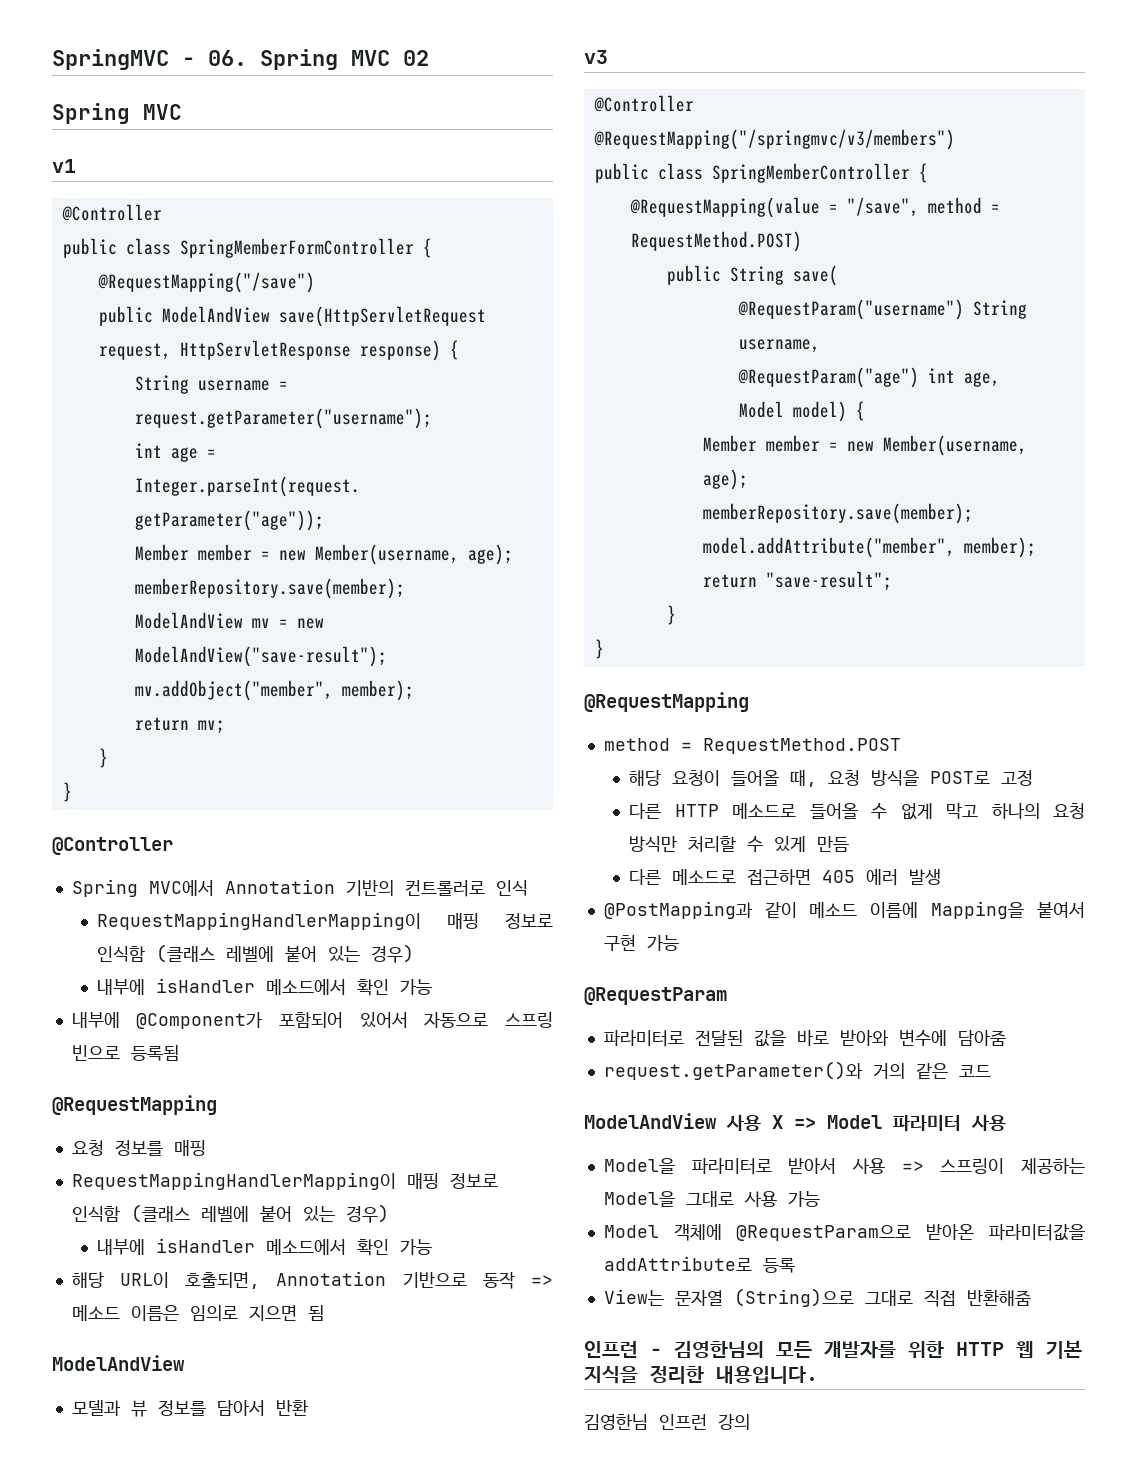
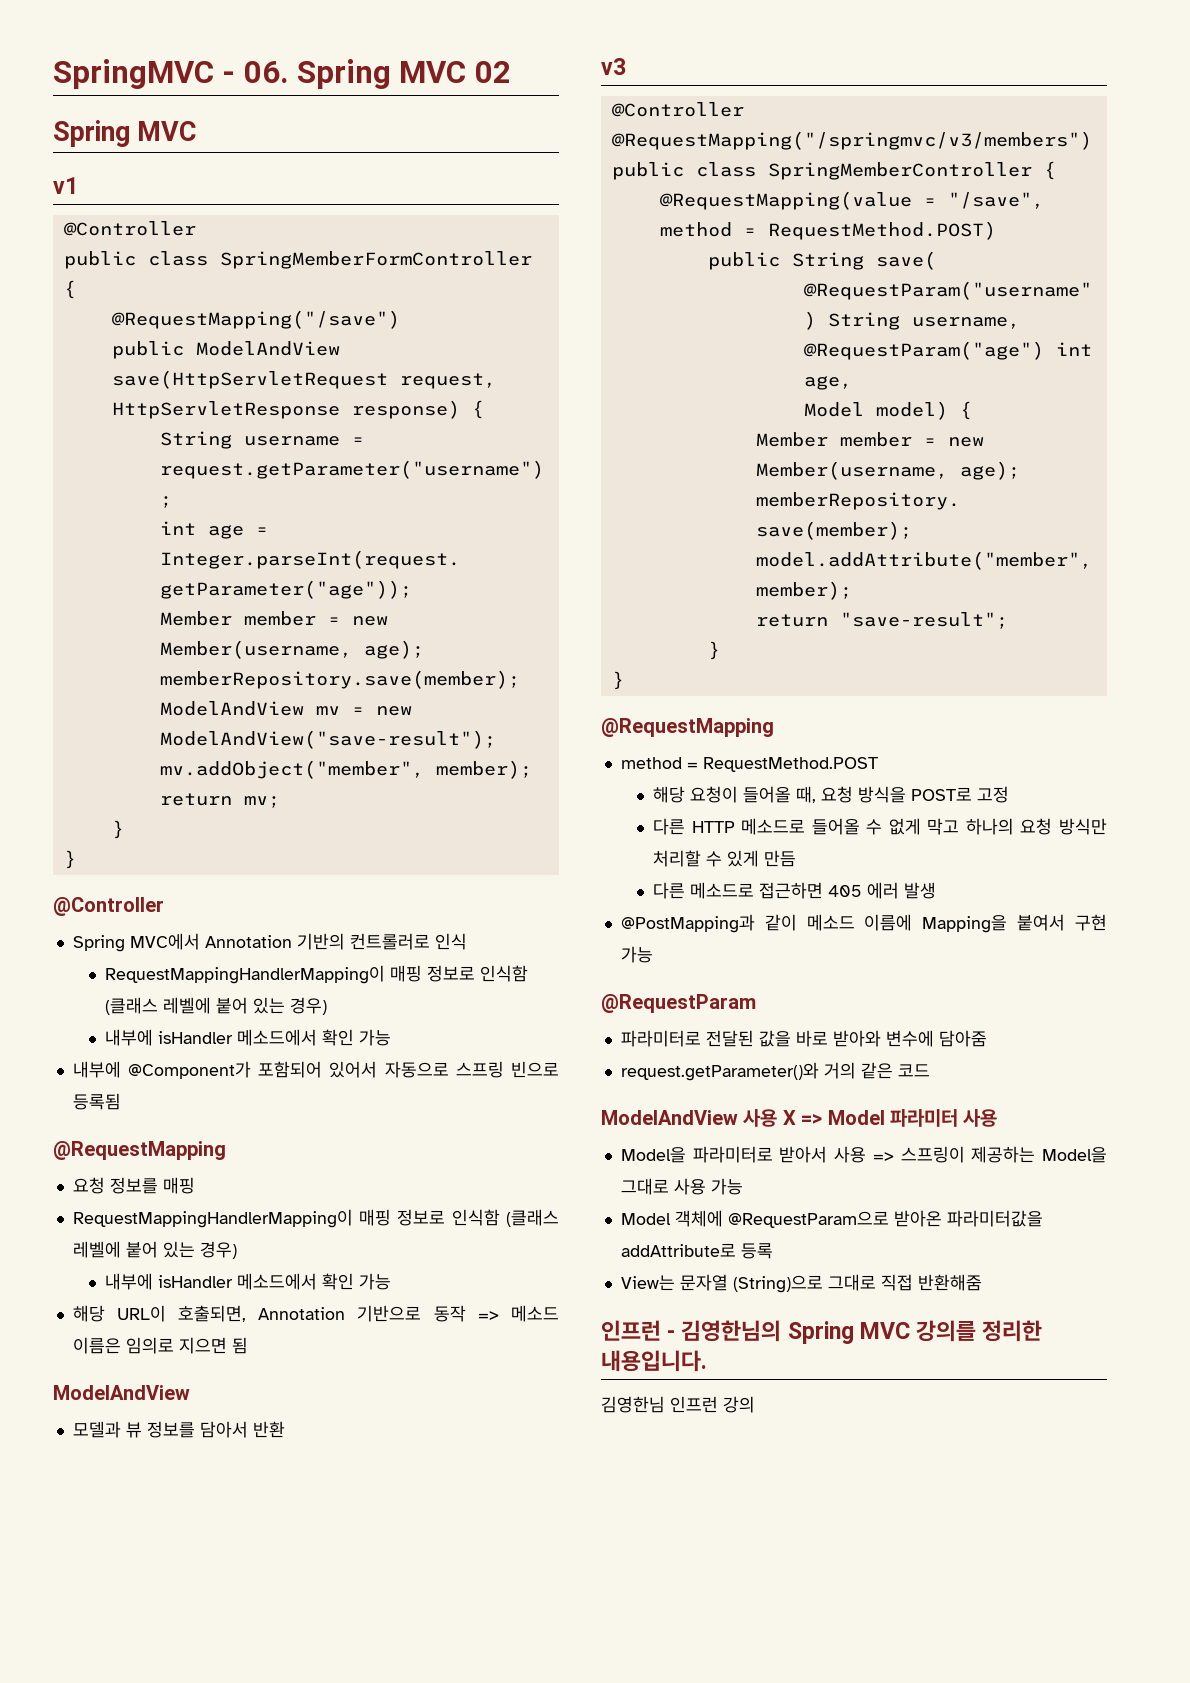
- 인프런 - 김영한님의 모든 개발자를 위한 HTTP 웹 기본 지식을 정리한 내용입니다.
+ 인프런 - 김영한님의 Spring MVC 강의를 정리한 내용입니다.

